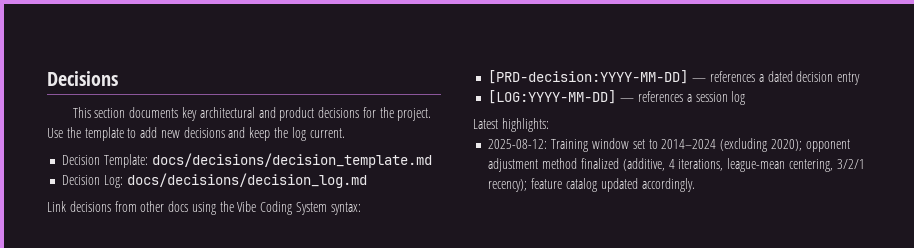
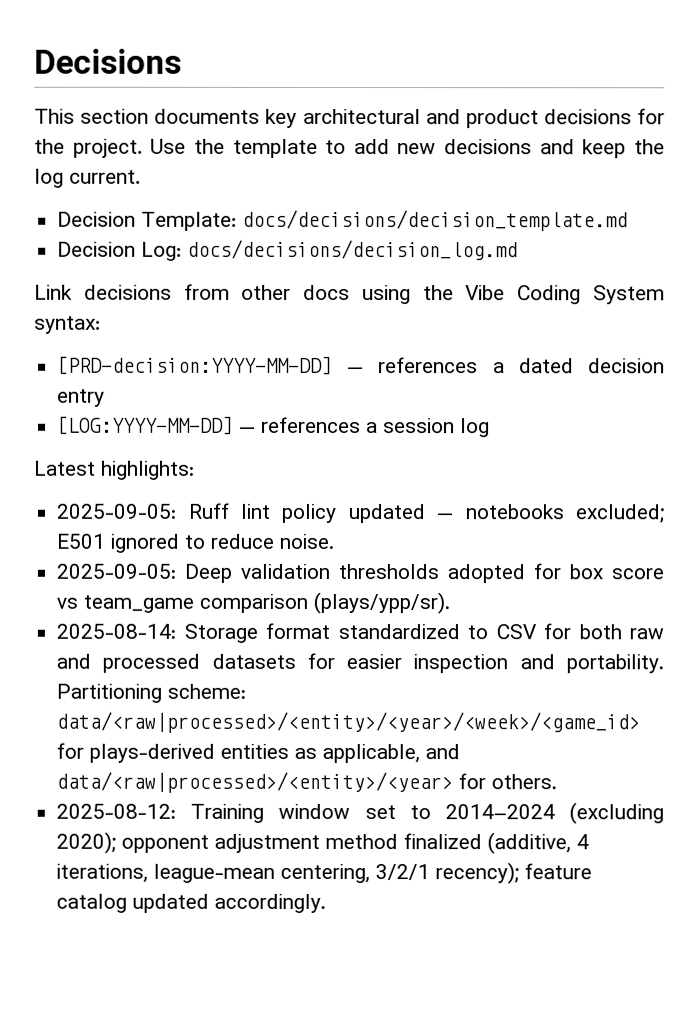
+ 2025-09-05: Ruff lint policy updated — notebooks excluded; E501 ignored to reduce noise.
+ 2025-09-05: Deep validation thresholds adopted for box score vs team_game comparison (plays/ypp/sr).
+ 2025-08-14: Storage format standardized to CSV for both raw and processed datasets for easier inspection and portability. Partitioning scheme: data/<raw|processed>/<entity>/<year>/<week>/<game_id> for plays-derived entities as applicable, and data/<raw|processed>/<entity>/<year> for others.

